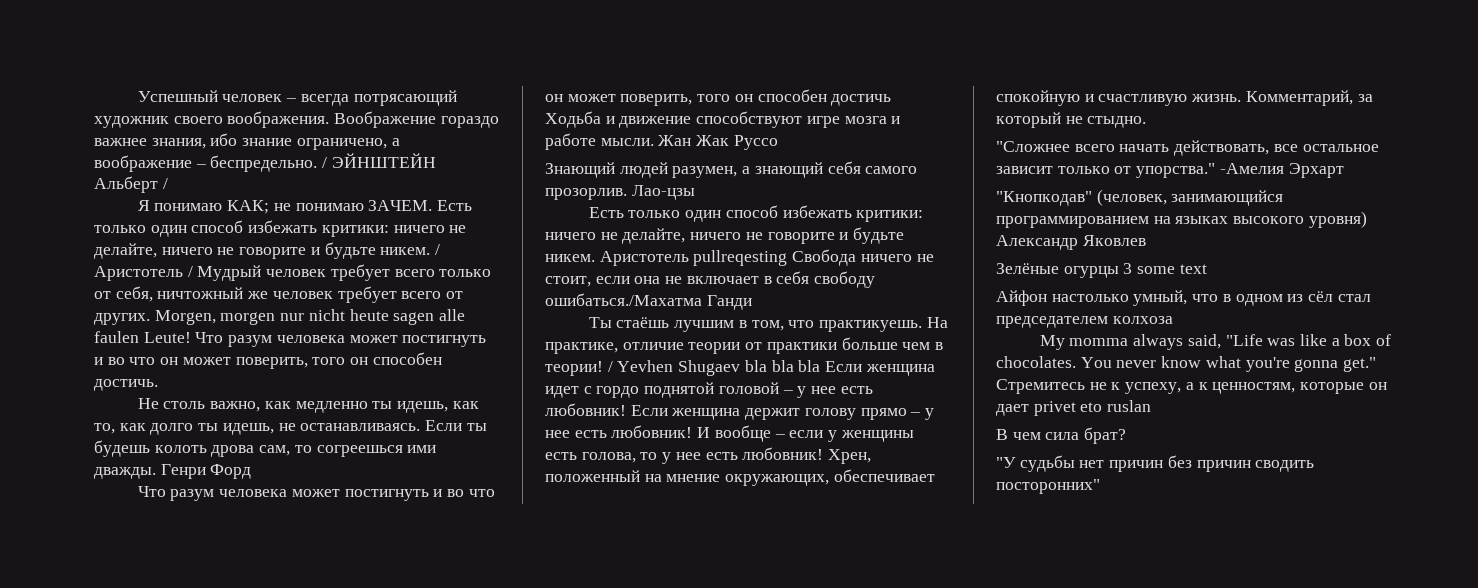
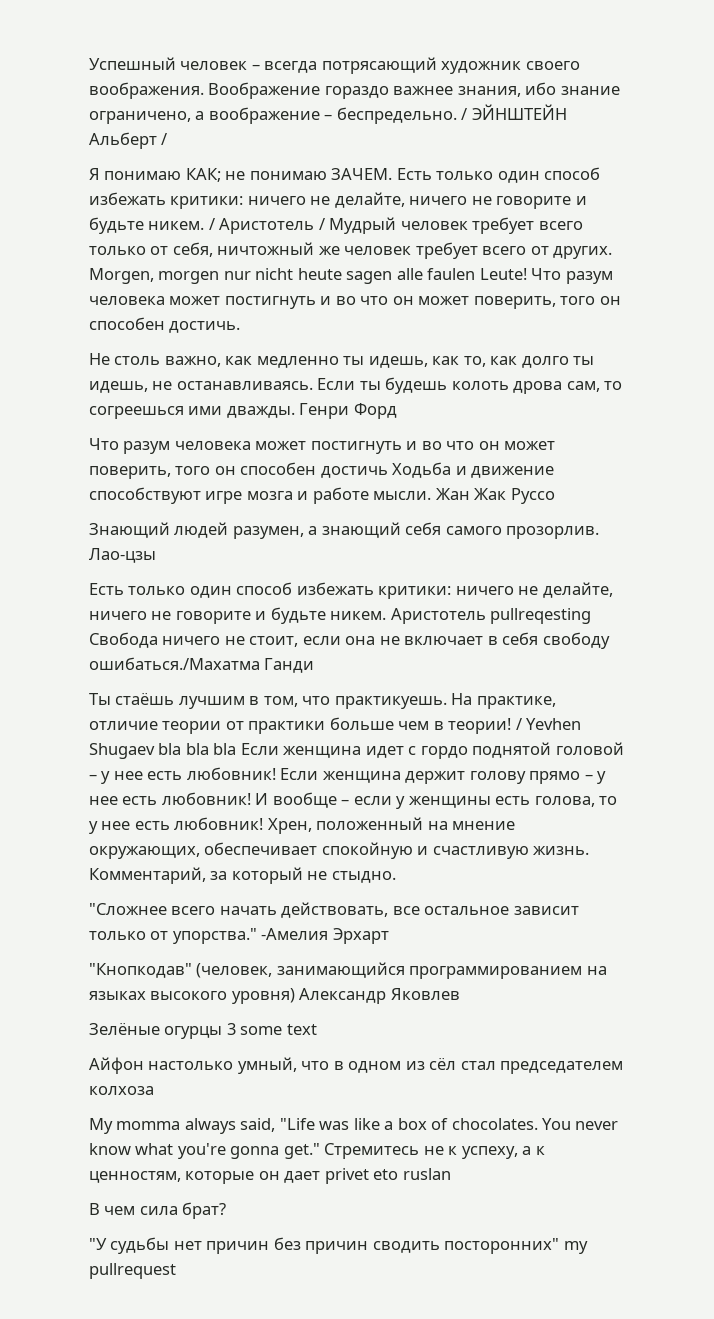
- "У судьбы нет причин без причин сводить посторонних"
+ "У судьбы нет причин без причин сводить посторонних" my pullrequest

